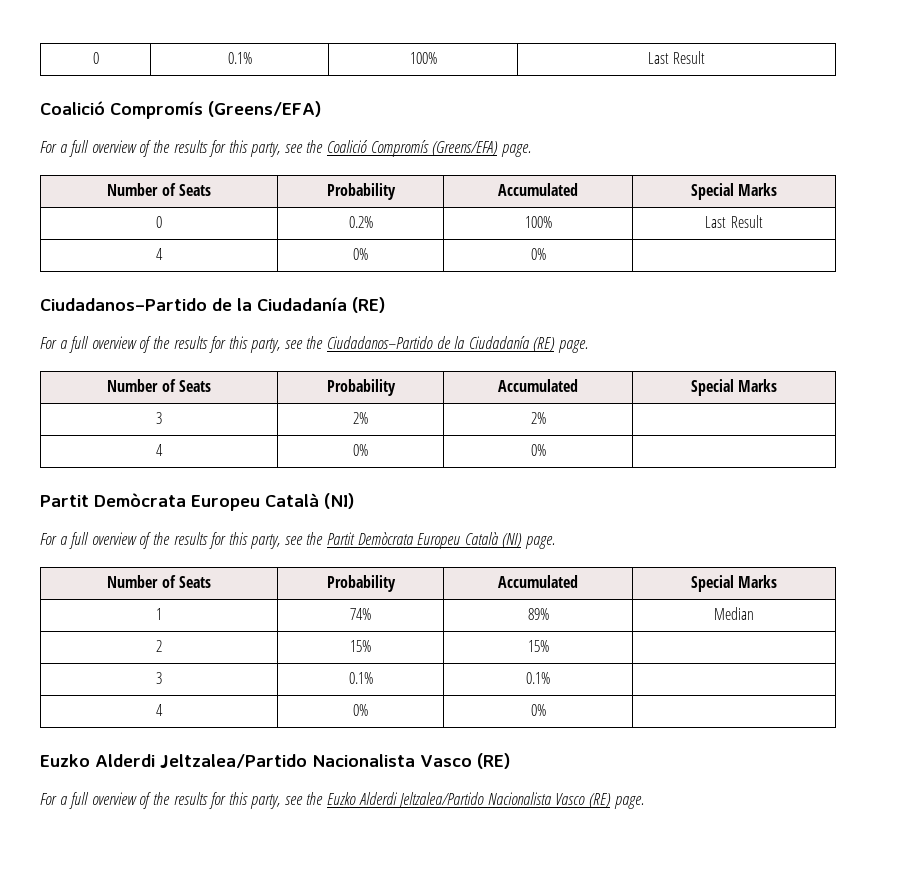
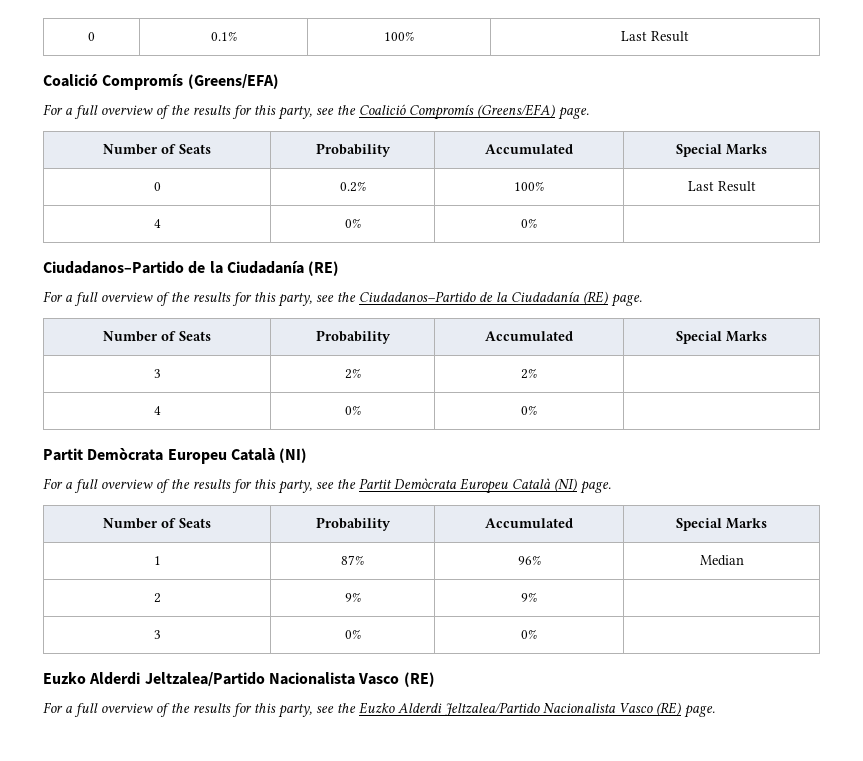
- 1 | 74% | 89% | Median
+ 1 | 87% | 96% | Median
- 2 | 15% | 15% |
- 3 | 0.1% | 0.1% |
- 4 | 0% | 0% |
+ 2 | 9% | 9% |
+ 3 | 0% | 0% |

